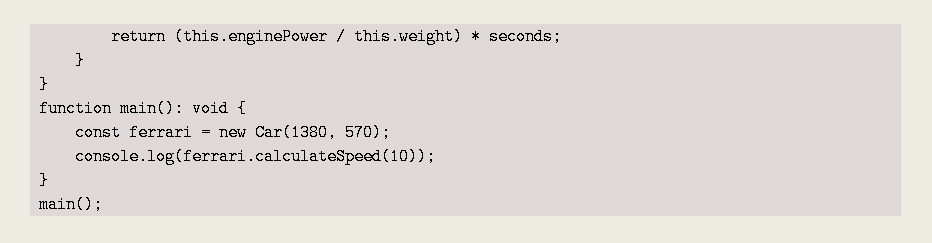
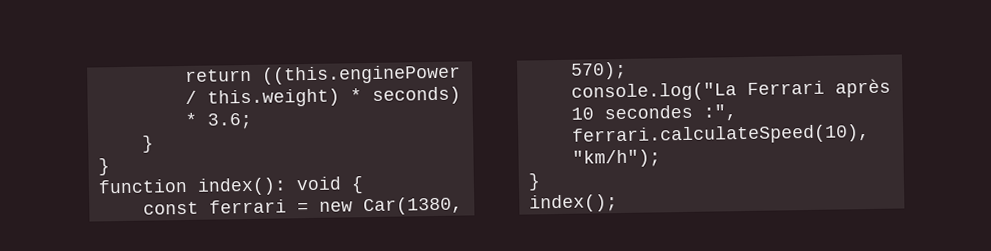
- return (this.enginePower / this.weight) * seconds;
+ return ((this.enginePower / this.weight) * seconds) * 3.6;
- function main(): void {
+ function index(): void {
- console.log(ferrari.calculateSpeed(10));
+ console.log("La Ferrari après 10 secondes :", ferrari.calculateSpeed(10), "km/h");
  }
- main();
+ index();

